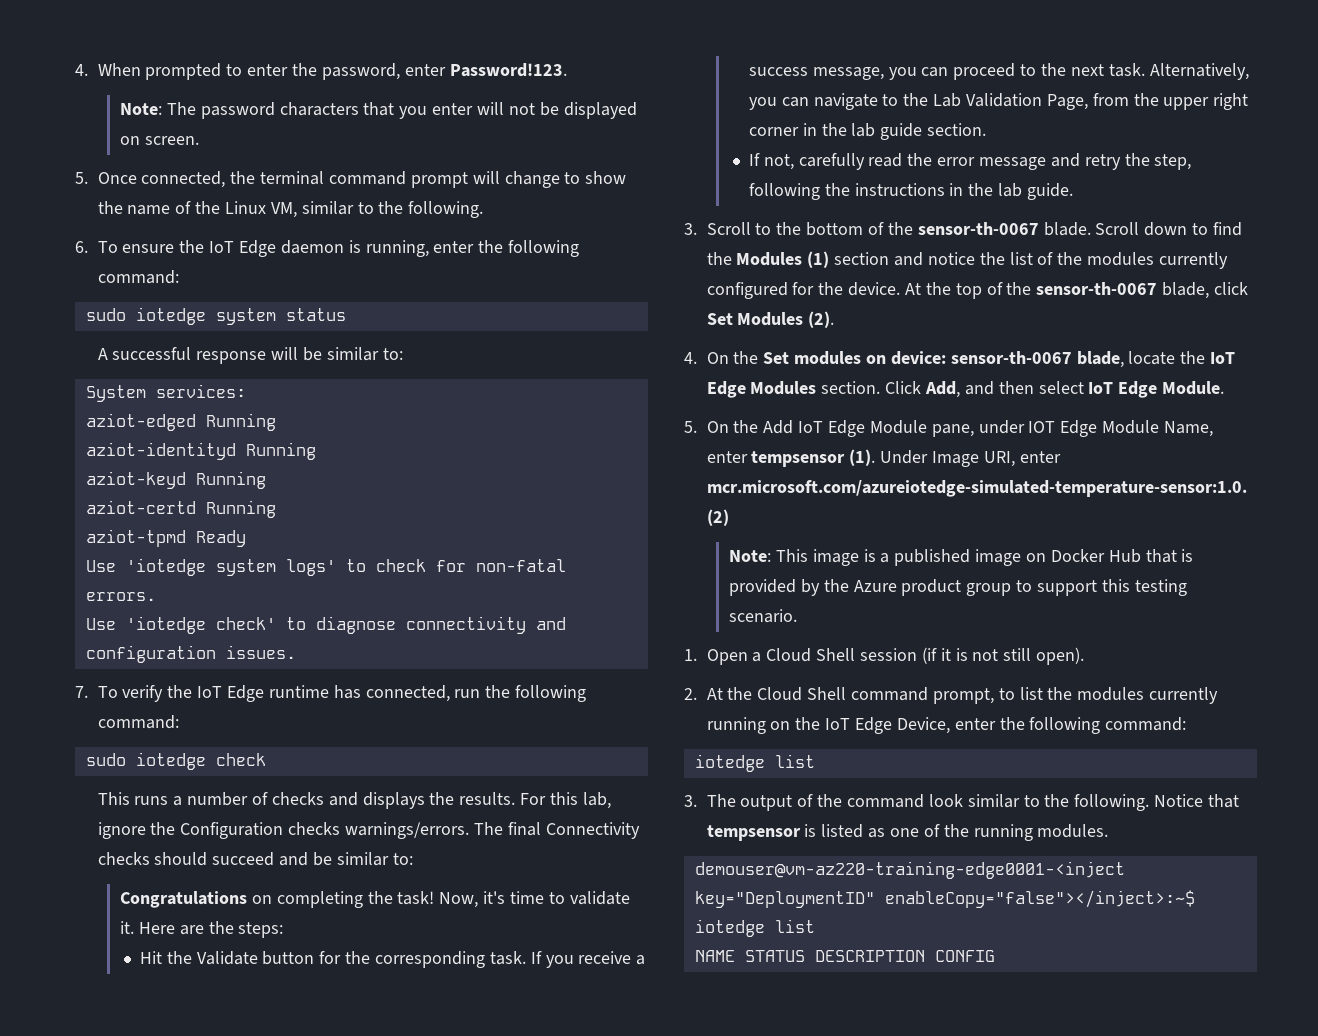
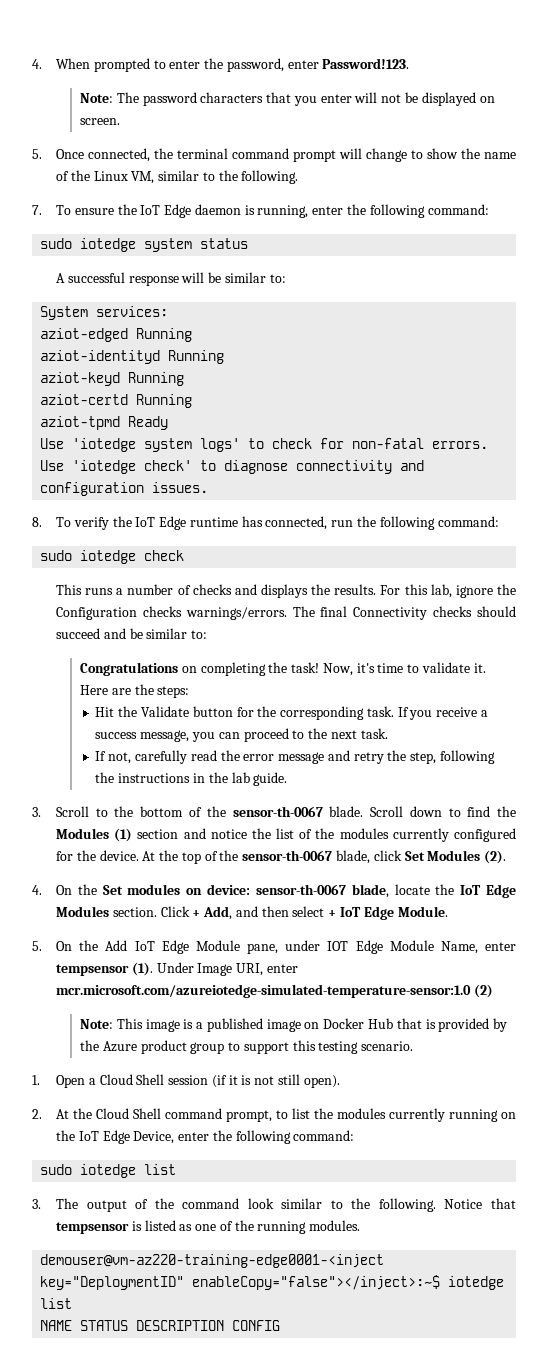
- 6. To ensure the IoT Edge daemon is running, enter the following command:
+ 7. To ensure the IoT Edge daemon is running, enter the following command:
- 7. To verify the IoT Edge runtime has connected, run the following command:
+ 8. To verify the IoT Edge runtime has connected, run the following command:
- Alternatively, you can navigate to the Lab Validation Page, from the upper right corner in the lab guide section.
- Click Add, and then select IoT Edge Module.
+ Click + Add, and then select + IoT Edge Module.
- Under Image URI, enter mcr.microsoft.com/azureiotedge-simulated-temperature-sensor:1.0. (2)
+ Under Image URI, enter mcr.microsoft.com/azureiotedge-simulated-temperature-sensor:1.0 (2)
  2. At the Cloud Shell command prompt, to list the modules currently running on the IoT Edge Device, enter the following command:
- iotedge list
+ sudo iotedge list

